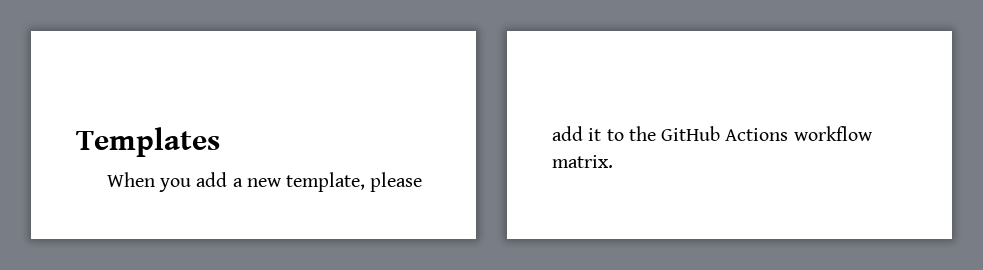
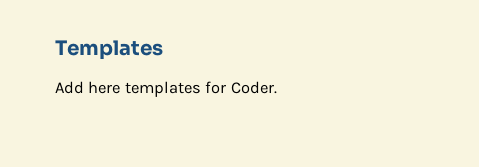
- When you add a new template, please add it to the GitHub Actions workflow matrix.
+ Add here templates for Coder.

